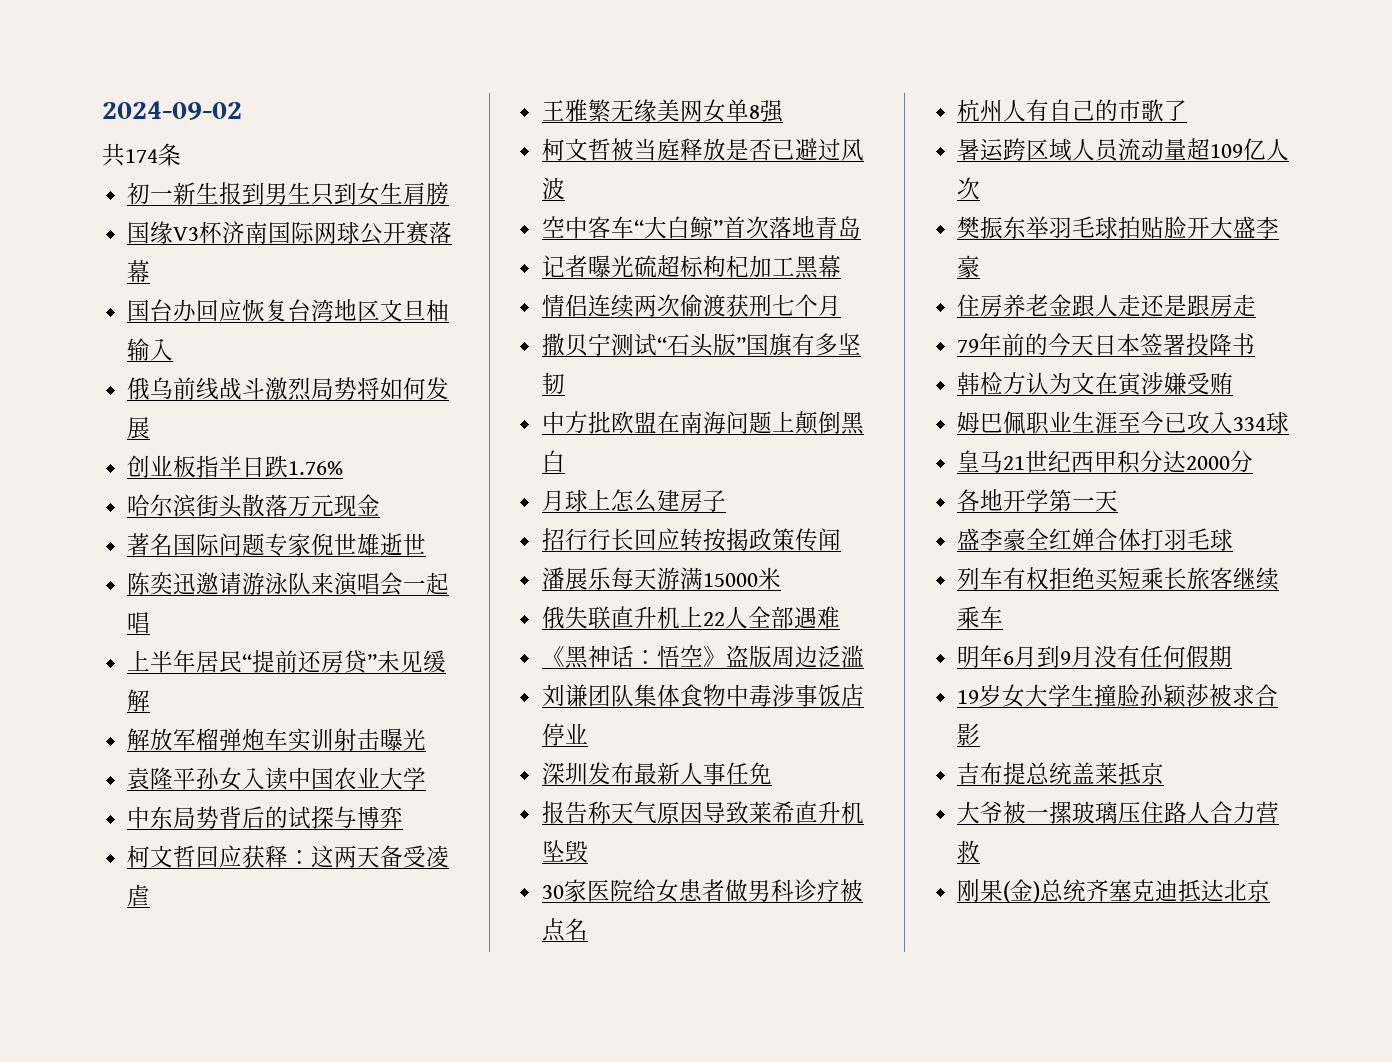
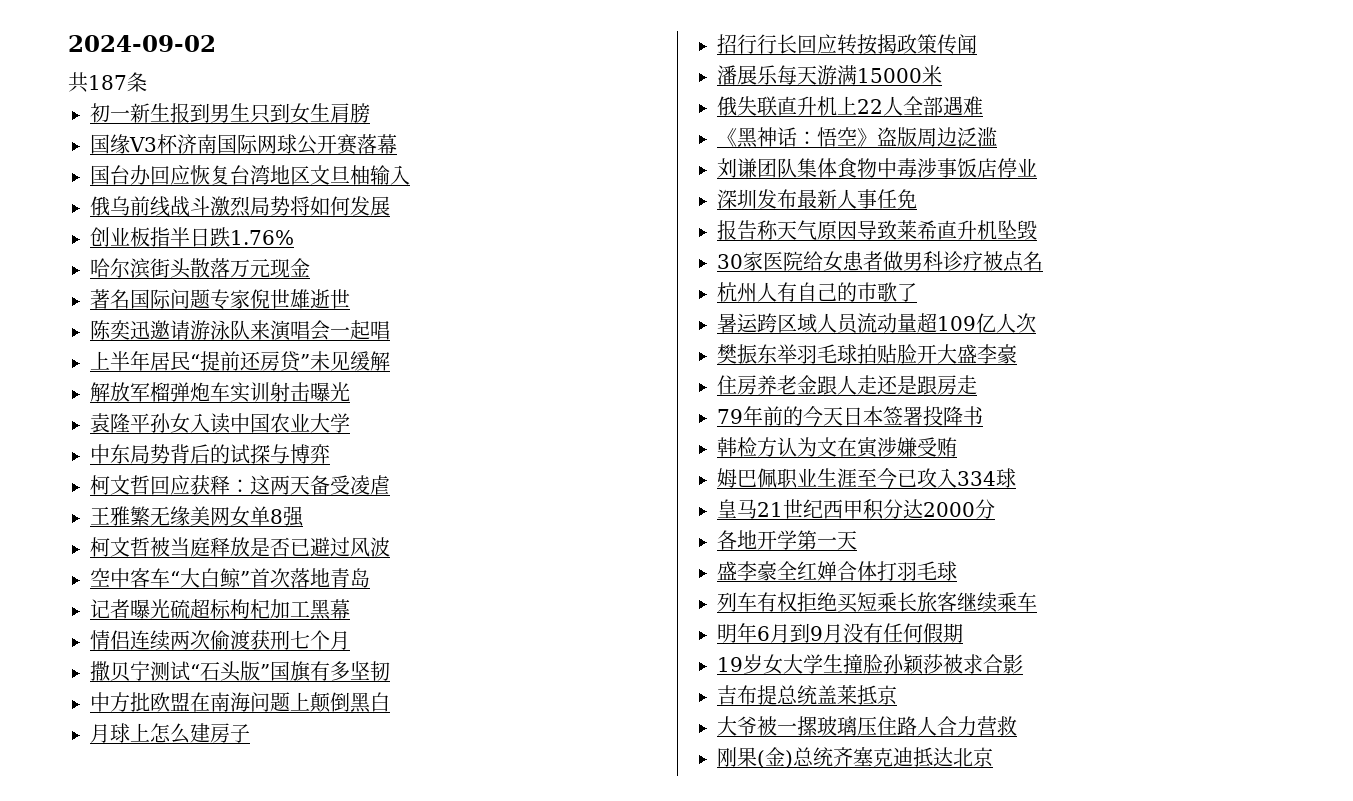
- 共174条
+ 共187条

